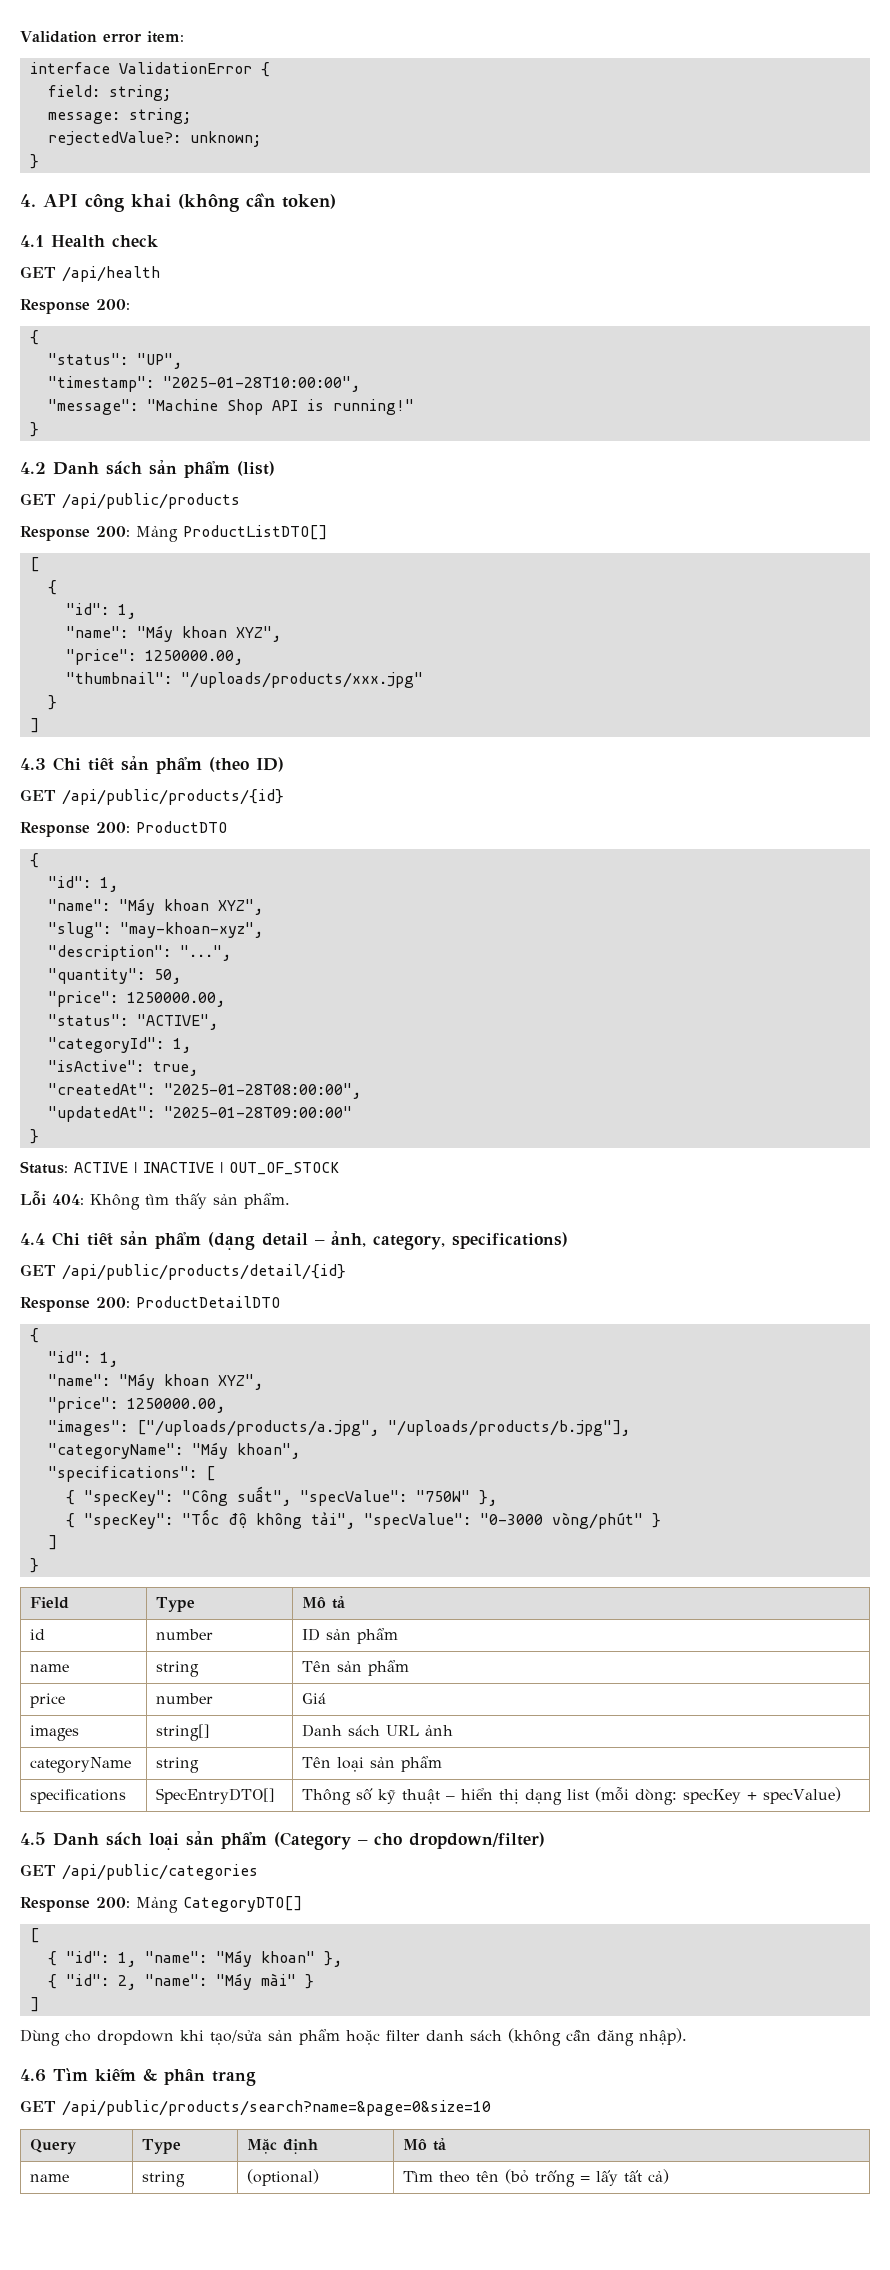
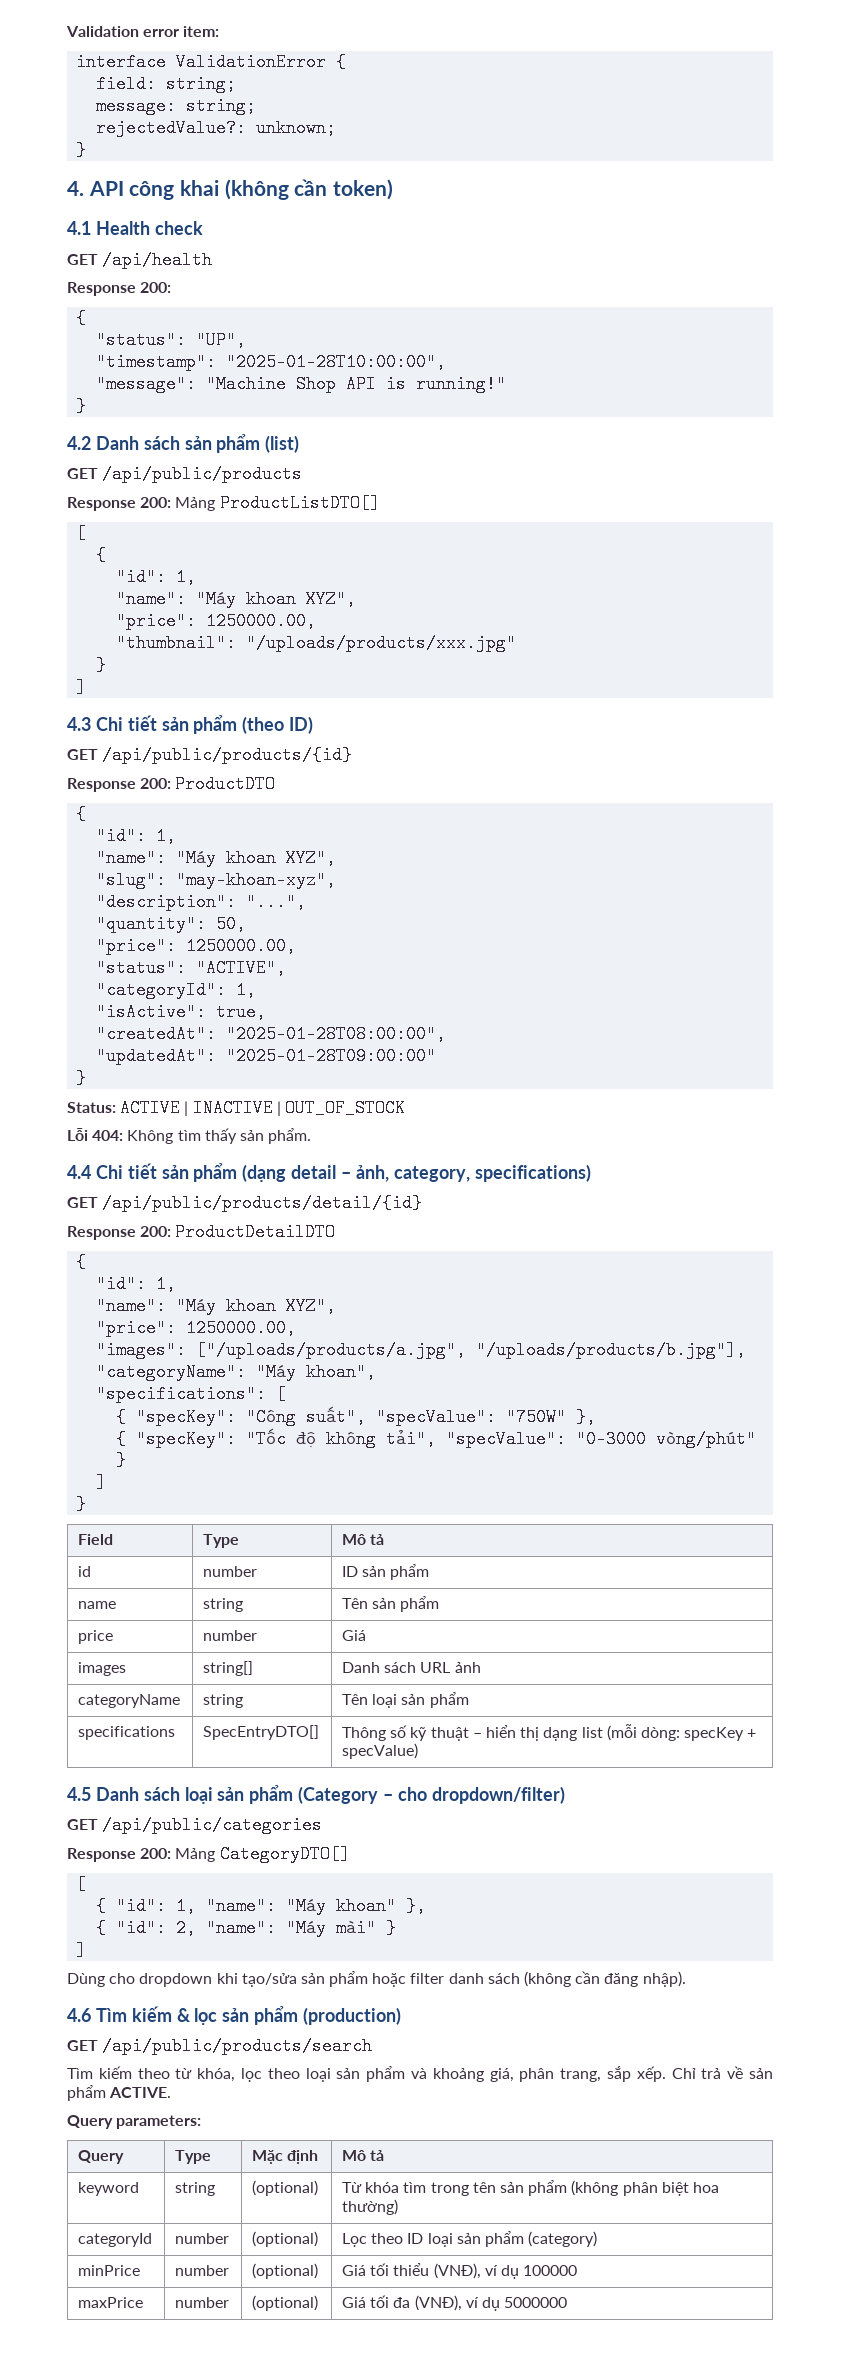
- 4.6 Tìm kiếm & phân trang
- GET /api/public/products/search?name=&page=0&size=10
+ 4.6 Tìm kiếm & lọc sản phẩm (production)
+ GET /api/public/products/search
+ Tìm kiếm theo từ khóa, lọc theo loại sản phẩm và khoảng giá, phân trang, sắp xếp. Chỉ trả về sản phẩm ACTIVE.
+ Query parameters:
- name | string | (optional) | Tìm theo tên (bỏ trống = lấy tất cả)
+ keyword | string | (optional) | Từ khóa tìm trong tên sản phẩm (không phân biệt hoa thường)
+ categoryId | number | (optional) | Lọc theo ID loại sản phẩm (category)
+ minPrice | number | (optional) | Giá tối thiểu (VNĐ), ví dụ 100000
+ maxPrice | number | (optional) | Giá tối đa (VNĐ), ví dụ 5000000

